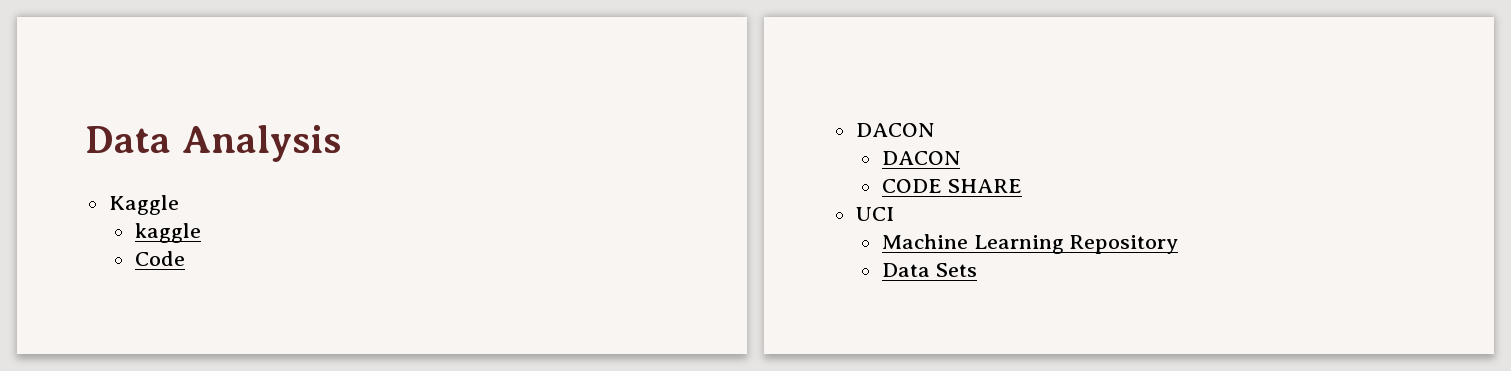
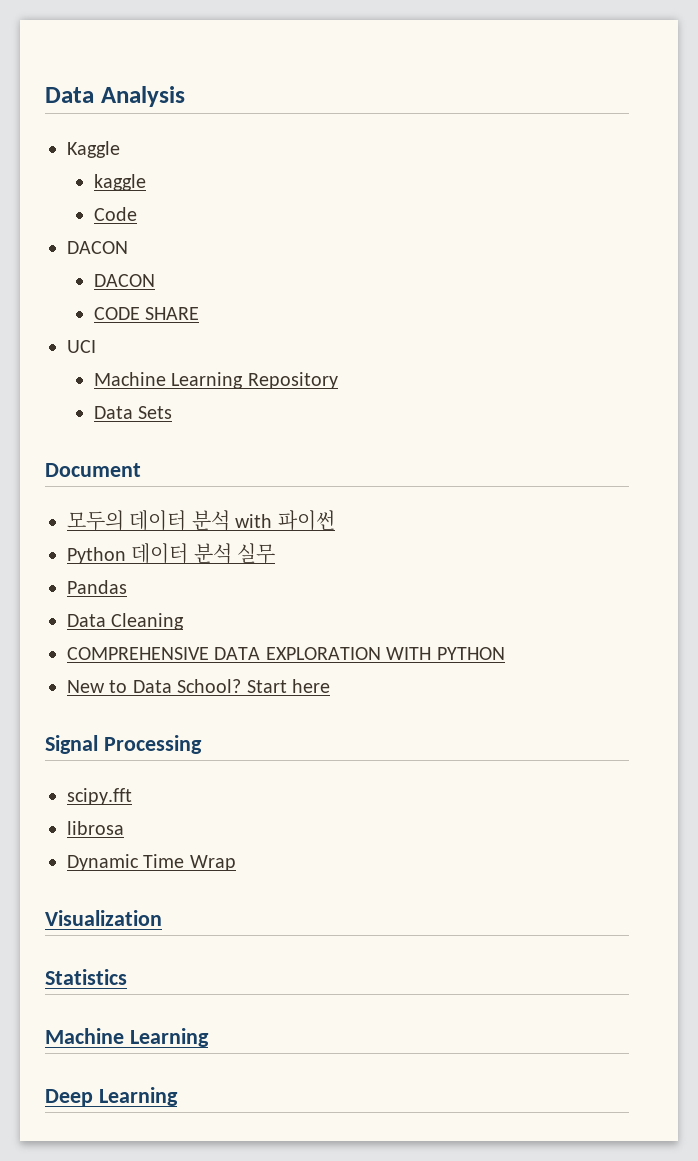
+ Document
+ 모두의 데이터 분석 with 파이썬
+ Python 데이터 분석 실무
+ Pandas
+ Data Cleaning
+ COMPREHENSIVE DATA EXPLORATION WITH PYTHON
+ New to Data School? Start here
+ Signal Processing
+ scipy.fft
+ librosa
+ Dynamic Time Wrap
+ Visualization
+ Statistics
+ Machine Learning
+ Deep Learning

